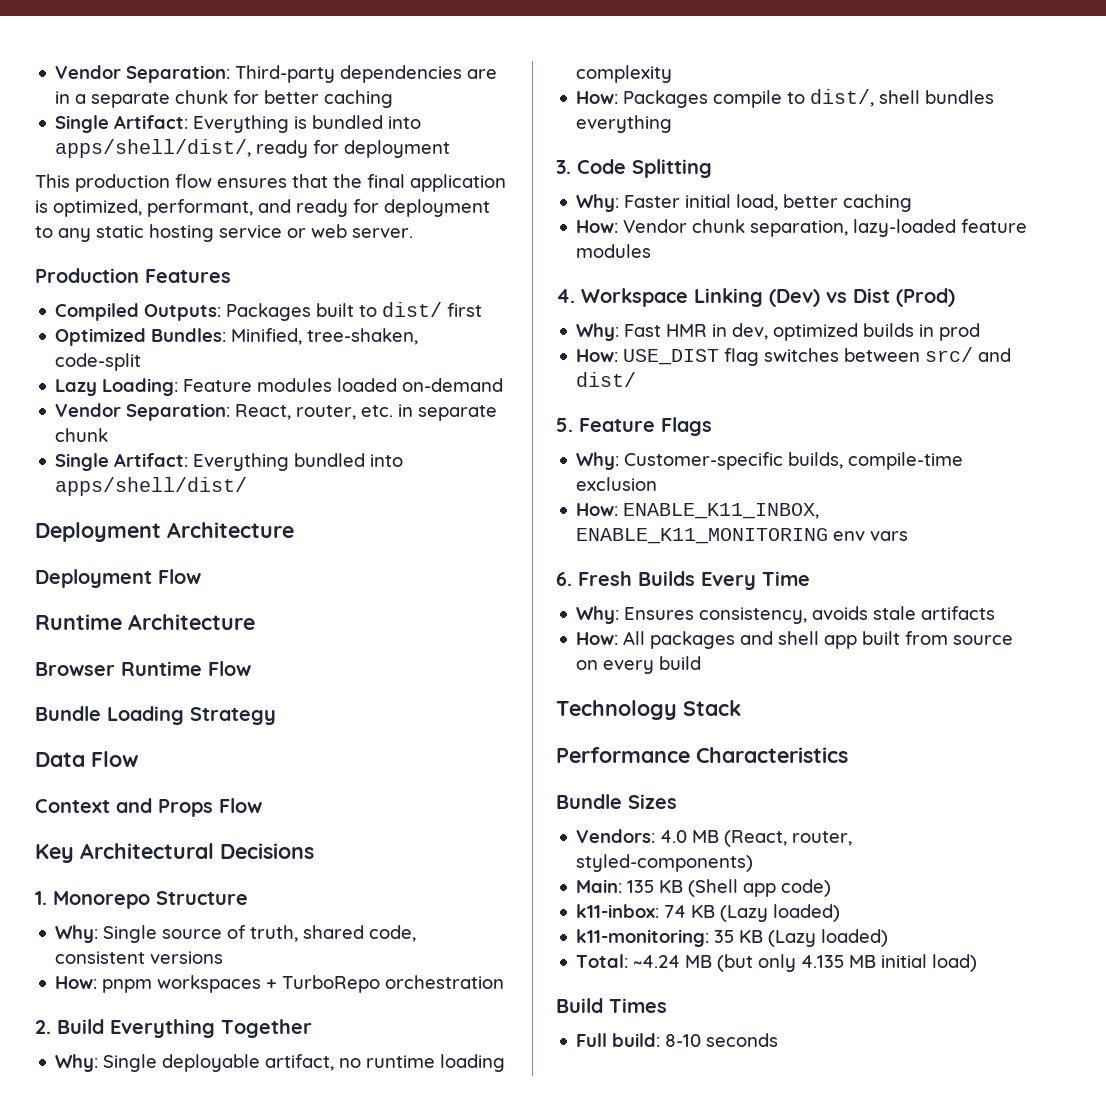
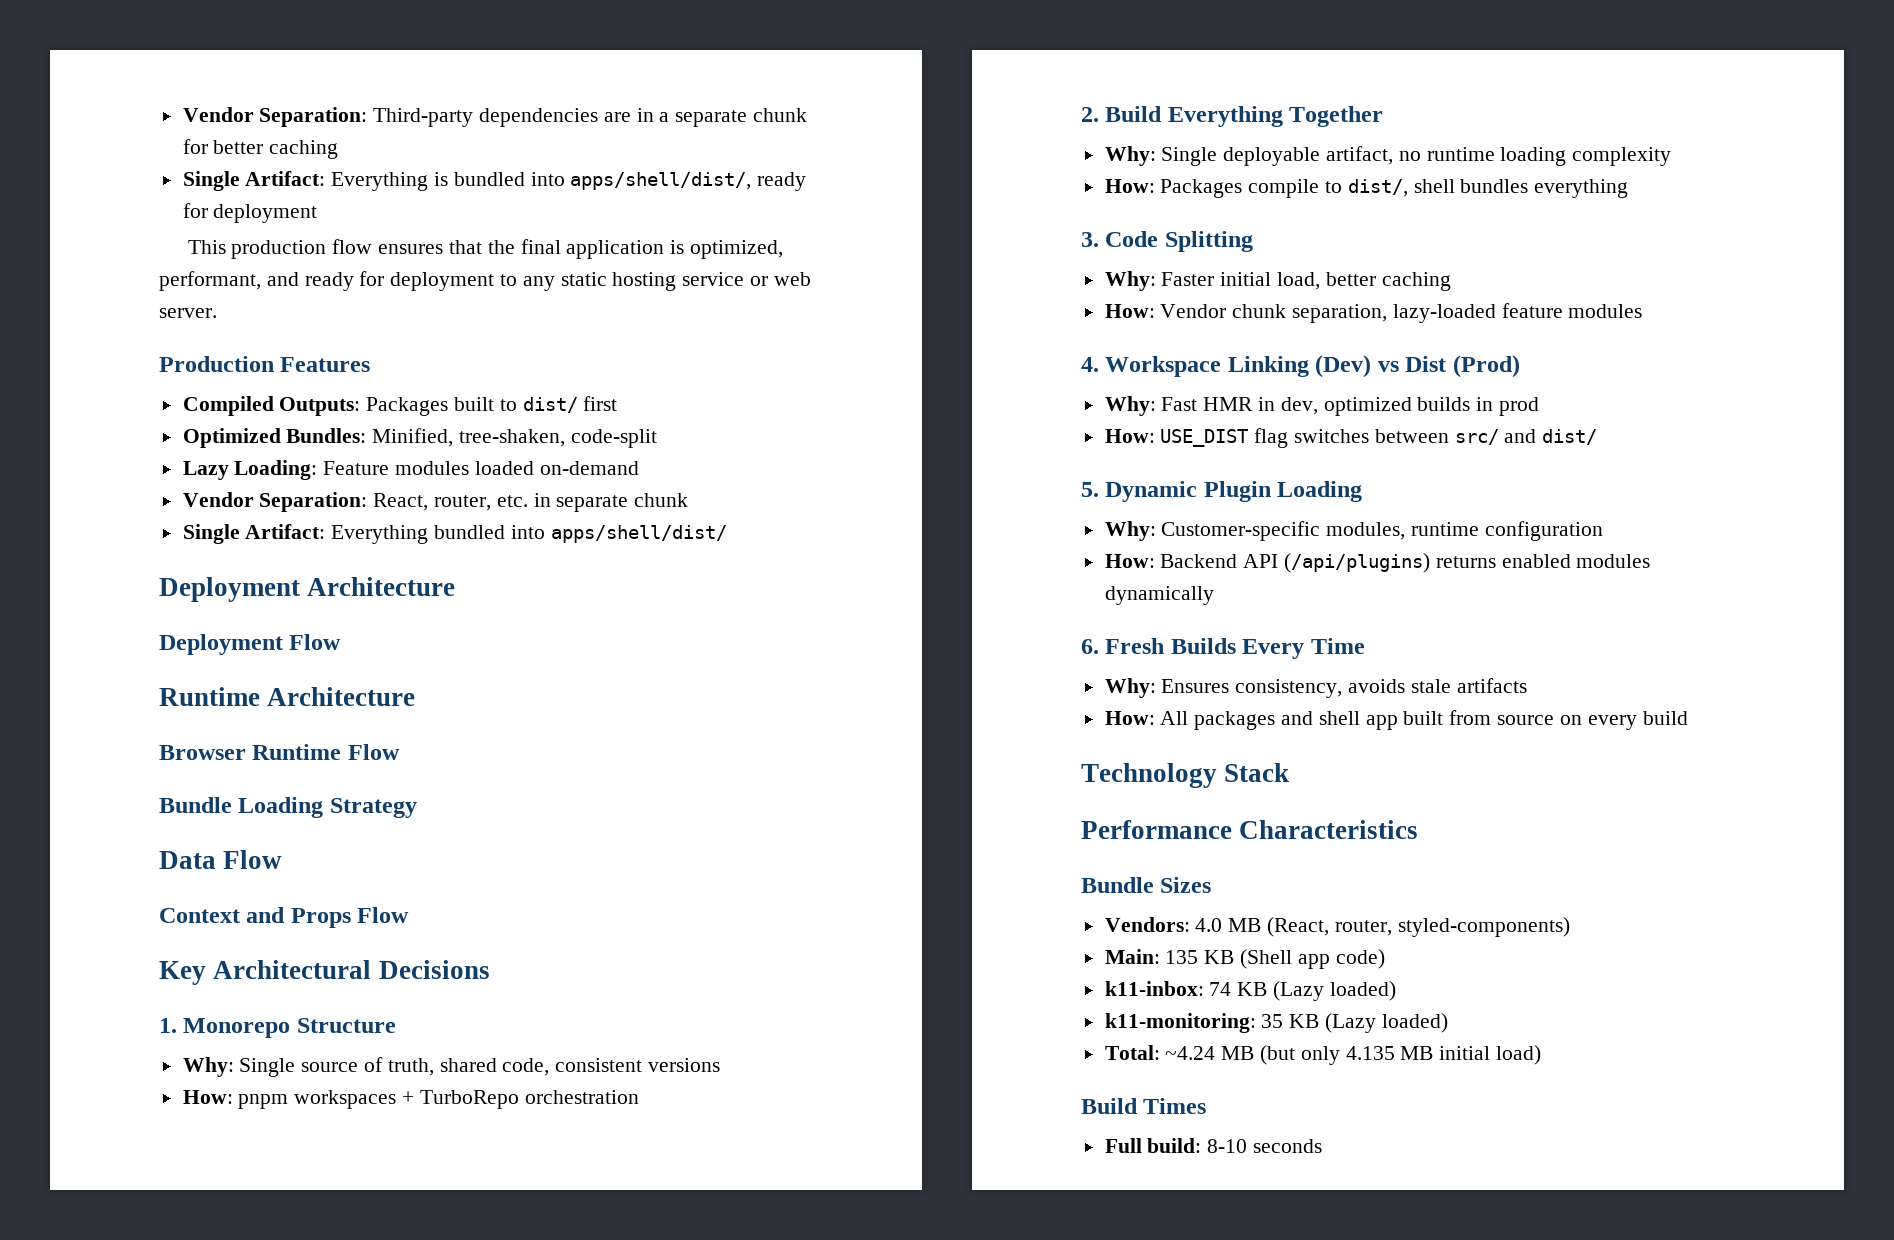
- 5. Feature Flags
+ 5. Dynamic Plugin Loading
- Why: Customer-specific builds, compile-time exclusion
- How: ENABLE_K11_INBOX, ENABLE_K11_MONITORING env vars
+ Why: Customer-specific modules, runtime configuration
+ How: Backend API (/api/plugins) returns enabled modules dynamically

